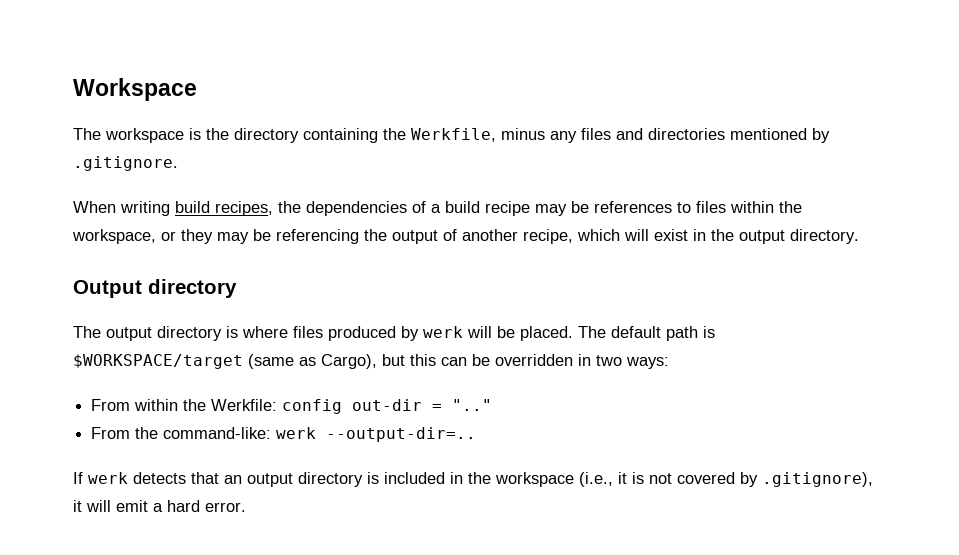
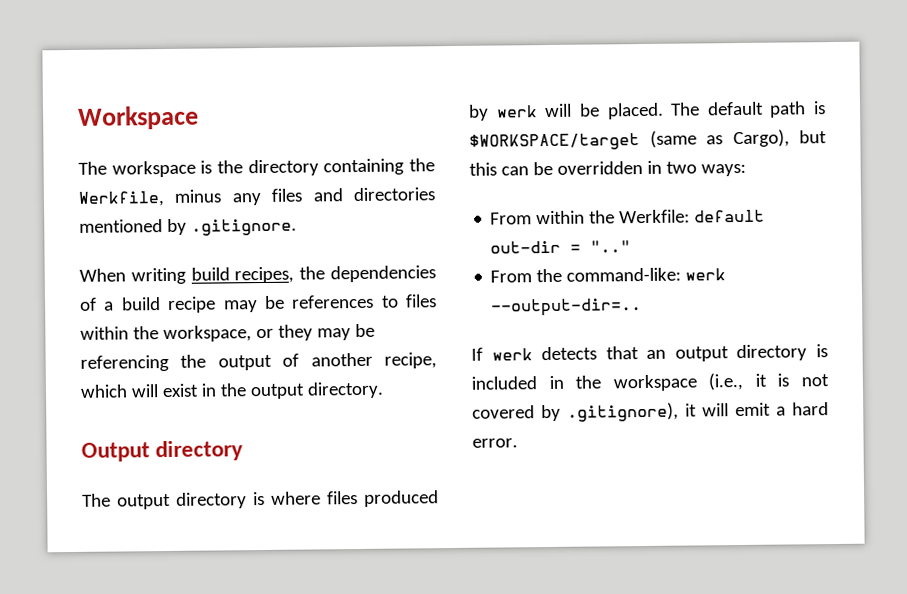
- From within the Werkfile: config out-dir = ".."
+ From within the Werkfile: default out-dir = ".."

